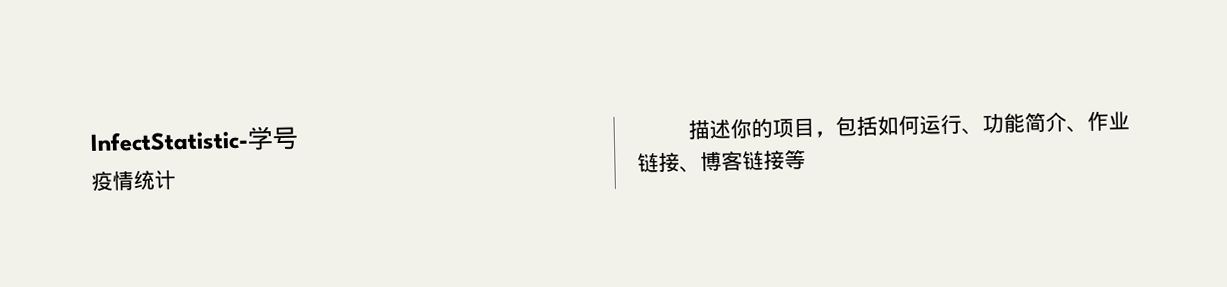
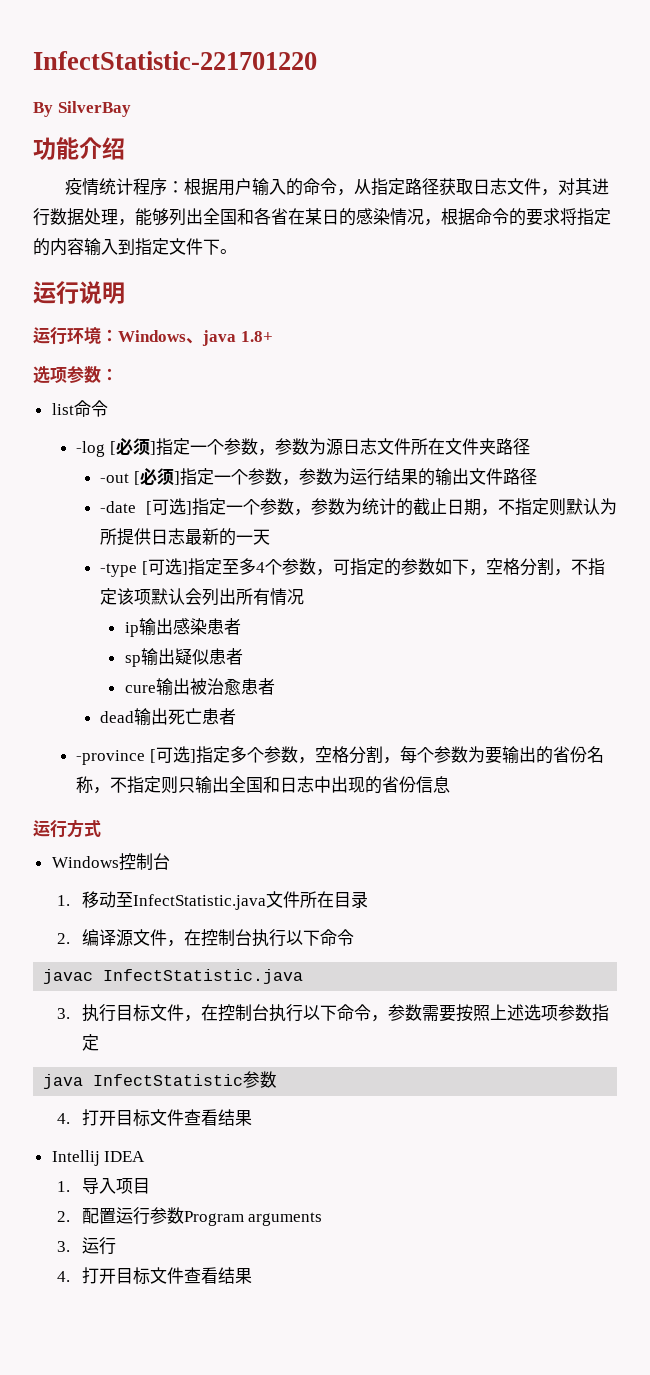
- InfectStatistic-学号
- 疫情统计
- 描述你的项目，包括如何运行、功能简介、作业链接、博客链接等
+ InfectStatistic-221701220
+ By SilverBay
+ 功能介绍
+ 疫情统计程序：根据用户输入的命令，从指定路径获取日志文件，对其进行数据处理，能够列出全国和各省在某日的感染情况，根据命令的要求将指定的内容输入到指定文件下。
+ 运行说明
+ 运行环境：Windows、java 1.8+
+ 选项参数：
+ list命令
+ -log [必须]指定一个参数，参数为源日志文件所在文件夹路径
+ -out [必须]指定一个参数，参数为运行结果的输出文件路径
+ -date [可选]指定一个参数，参数为统计的截止日期，不指定则默认为所提供日志最新的一天
+ -type [可选]指定至多4个参数，可指定的参数如下，空格分割，不指定该项默认会列出所有情况
+ ip输出感染患者
+ sp输出疑似患者
+ cure输出被治愈患者
+ dead输出死亡患者
+ -province [可选]指定多个参数，空格分割，每个参数为要输出的省份名称，不指定则只输出全国和日志中出现的省份信息
+ 运行方式
+ Windows控制台
+ 1.移动至InfectStatistic.java文件所在目录
+ 2.编译源文件，在控制台执行以下命令
+ javac InfectStatistic.java
+ 3.执行目标文件，在控制台执行以下命令，参数需要按照上述选项参数指定
+ java InfectStatistic参数
+ 4.打开目标文件查看结果
+ Intellij IDEA
+ 1.导入项目
+ 2.配置运行参数Program arguments
+ 3.运行
+ 4.打开目标文件查看结果

